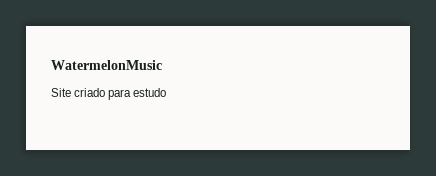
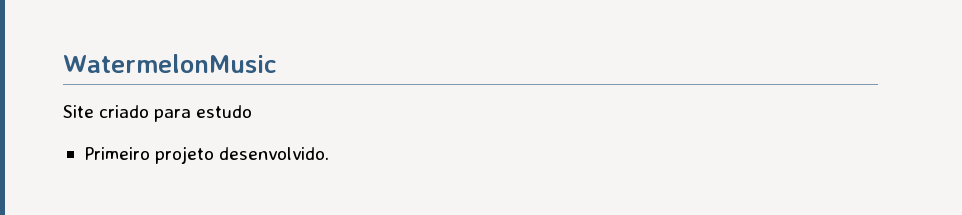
+ Primeiro projeto desenvolvido.

